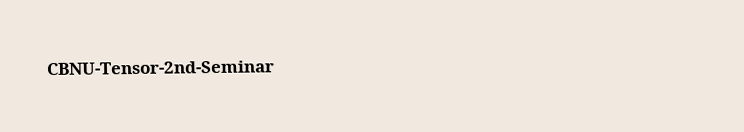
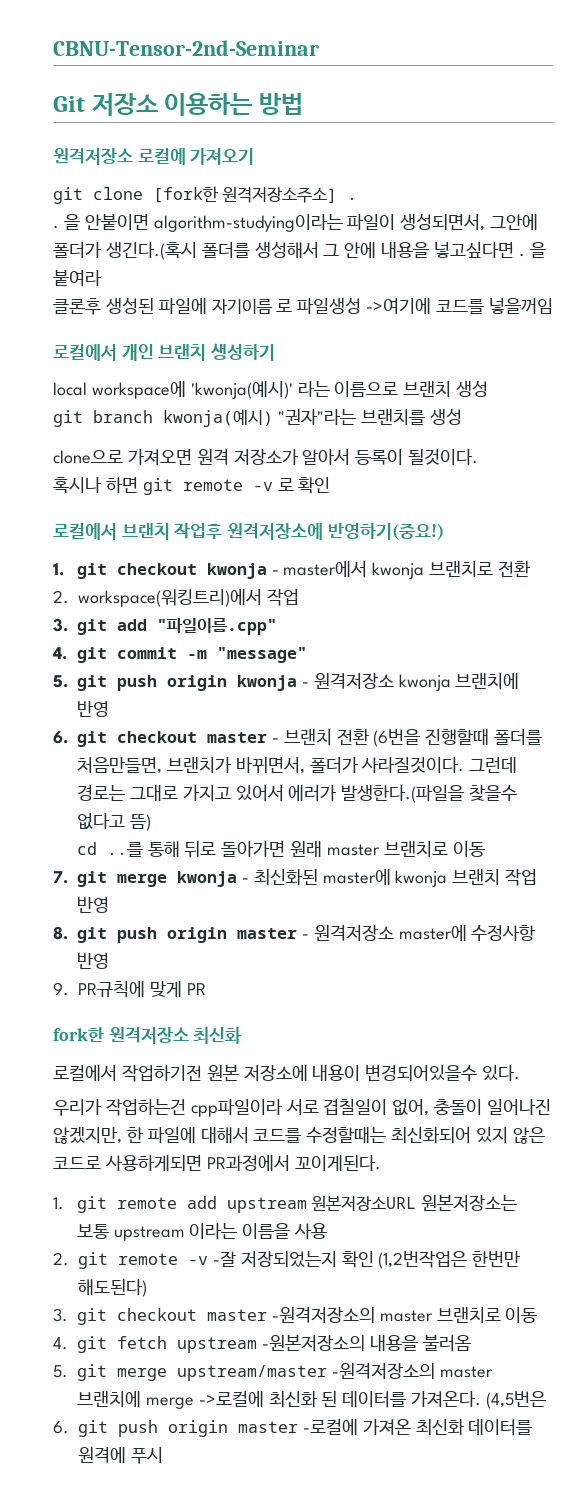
+ Git 저장소 이용하는 방법
+ 원격저장소 로컬에 가져오기
+ git clone [fork한 원격저장소주소] .
+ . 을 안붙이면 algorithm-studying이라는 파일이 생성되면서, 그안에 폴더가 생긴다.(혹시 폴더를 생성해서 그 안에 내용을 넣고싶다면 . 을 붙여라
+ 클론후 생성된 파일에 자기이름 로 파일생성 ->여기에 코드를 넣을꺼임
+ 로컬에서 개인 브랜치 생성하기
+ local workspace에 'kwonja(예시)' 라는 이름으로 브랜치 생성
+ git branch kwonja(예시) "권자"라는 브랜치를 생성
+ clone으로 가져오면 원격 저장소가 알아서 등록이 될것이다.
+ 혹시나 하면 git remote -v 로 확인
+ 로컬에서 브랜치 작업후 원격저장소에 반영하기(중요!)
+ 1. git checkout kwonja - master에서 kwonja 브랜치로 전환
+ 2. workspace(워킹트리)에서 작업
+ 3. git add "파일이름.cpp"
+ 4. git commit -m "message"
+ 5. git push origin kwonja - 원격저장소 kwonja 브랜치에 반영
+ 6. git checkout master - 브랜치 전환 (6번을 진행할때 폴더를 처음만들면, 브랜치가 바뀌면서, 폴더가 사라질것이다. 그런데 경로는 그대로 가지고 있어서 에러가 발생한다.(파일을 찾을수 없다고 뜸)
+ cd ..를 통해 뒤로 돌아가면 원래 master 브랜치로 이동
+ 7. git merge kwonja - 최신화된 master에 kwonja 브랜치 작업 반영
+ 8. git push origin master - 원격저장소 master에 수정사항 반영
+ 9. PR규칙에 맞게 PR
+ fork한 원격저장소 최신화
+ 로컬에서 작업하기전 원본 저장소에 내용이 변경되어있을수 있다.
+ 우리가 작업하는건 cpp파일이라 서로 겹칠일이 없어, 충돌이 일어나진 않겠지만, 한 파일에 대해서 코드를 수정할때는 최신화되어 있지 않은 코드로 사용하게되면 PR과정에서 꼬이게된다.
+ 1. git remote add upstream 원본저장소URL 원본저장소는 보통 upstream 이라는 이름을 사용
+ 2. git remote -v -잘 저장되었는지 확인 (1,2번작업은 한번만 해도된다)
+ 3. git checkout master -원격저장소의 master 브랜치로 이동
+ 4. git fetch upstream -원본저장소의 내용을 불러옴
+ 5. git merge upstream/master -원격저장소의 master 브랜치에 merge ->로컬에 최신화 된 데이터를 가져온다. (4,5번은
+ 6. git push origin master -로컬에 가져온 최신화 데이터를 원격에 푸시

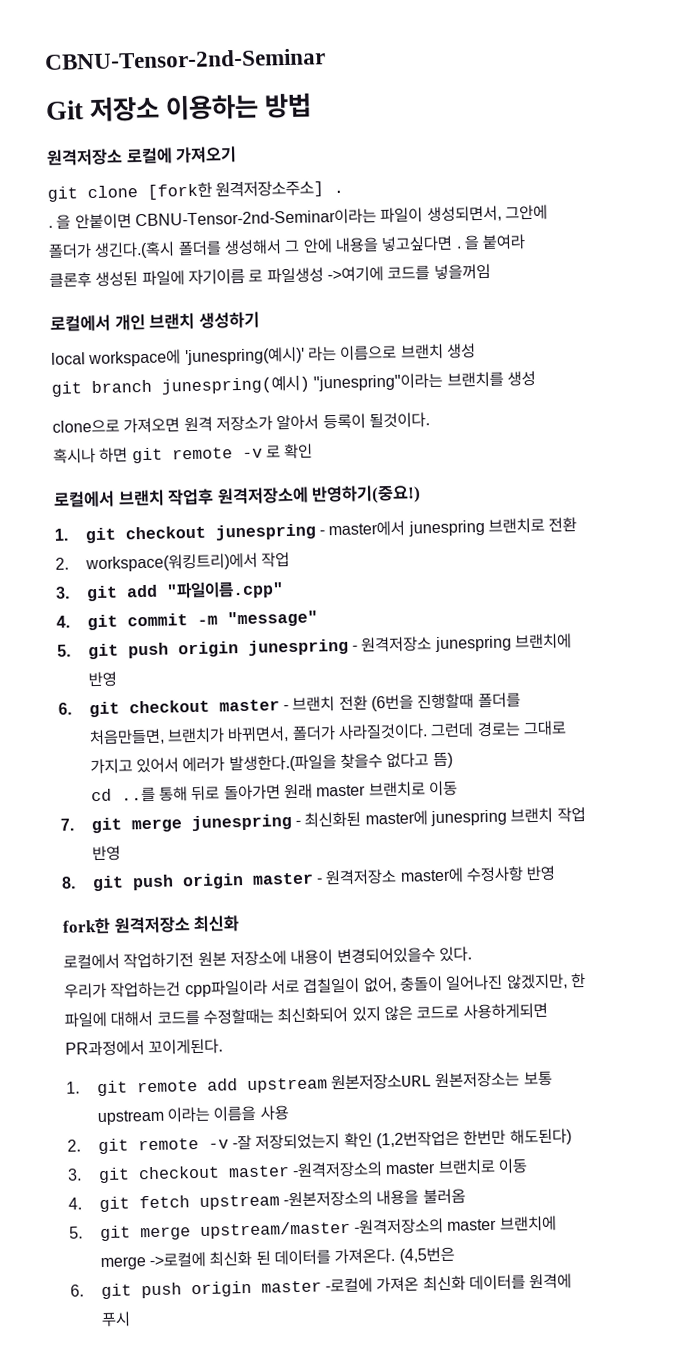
- 을 안붙이면 algorithm-studying이라는 파일이 생성되면서, 그안에 폴더가 생긴다.(혹시 폴더를 생성해서 그 안에 내용을 넣고싶다면 .
+ 을 안붙이면 CBNU-Tensor-2nd-Seminar이라는 파일이 생성되면서, 그안에 폴더가 생긴다.(혹시 폴더를 생성해서 그 안에 내용을 넣고싶다면 .
- local workspace에 'kwonja(예시)' 라는 이름으로 브랜치 생성
+ local workspace에 'junespring(예시)' 라는 이름으로 브랜치 생성
- git branch kwonja(예시) "권자"라는 브랜치를 생성
+ git branch junespring(예시) "junespring"이라는 브랜치를 생성
- 1. git checkout kwonja - master에서 kwonja 브랜치로 전환
+ 1. git checkout junespring - master에서 junespring 브랜치로 전환
- 5. git push origin kwonja - 원격저장소 kwonja 브랜치에 반영
+ 5. git push origin junespring - 원격저장소 junespring 브랜치에 반영
- 7. git merge kwonja - 최신화된 master에 kwonja 브랜치 작업 반영
+ 7. git merge junespring - 최신화된 master에 junespring 브랜치 작업 반영
- 9. PR규칙에 맞게 PR

